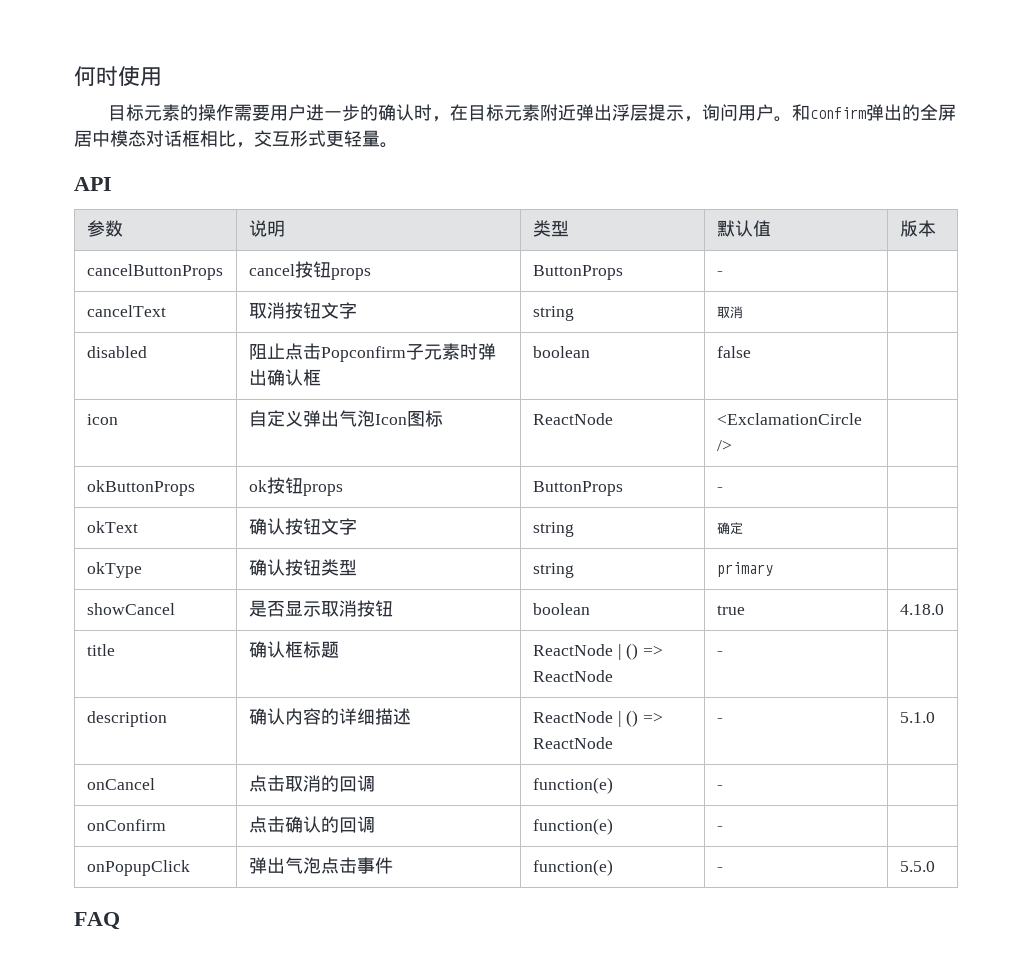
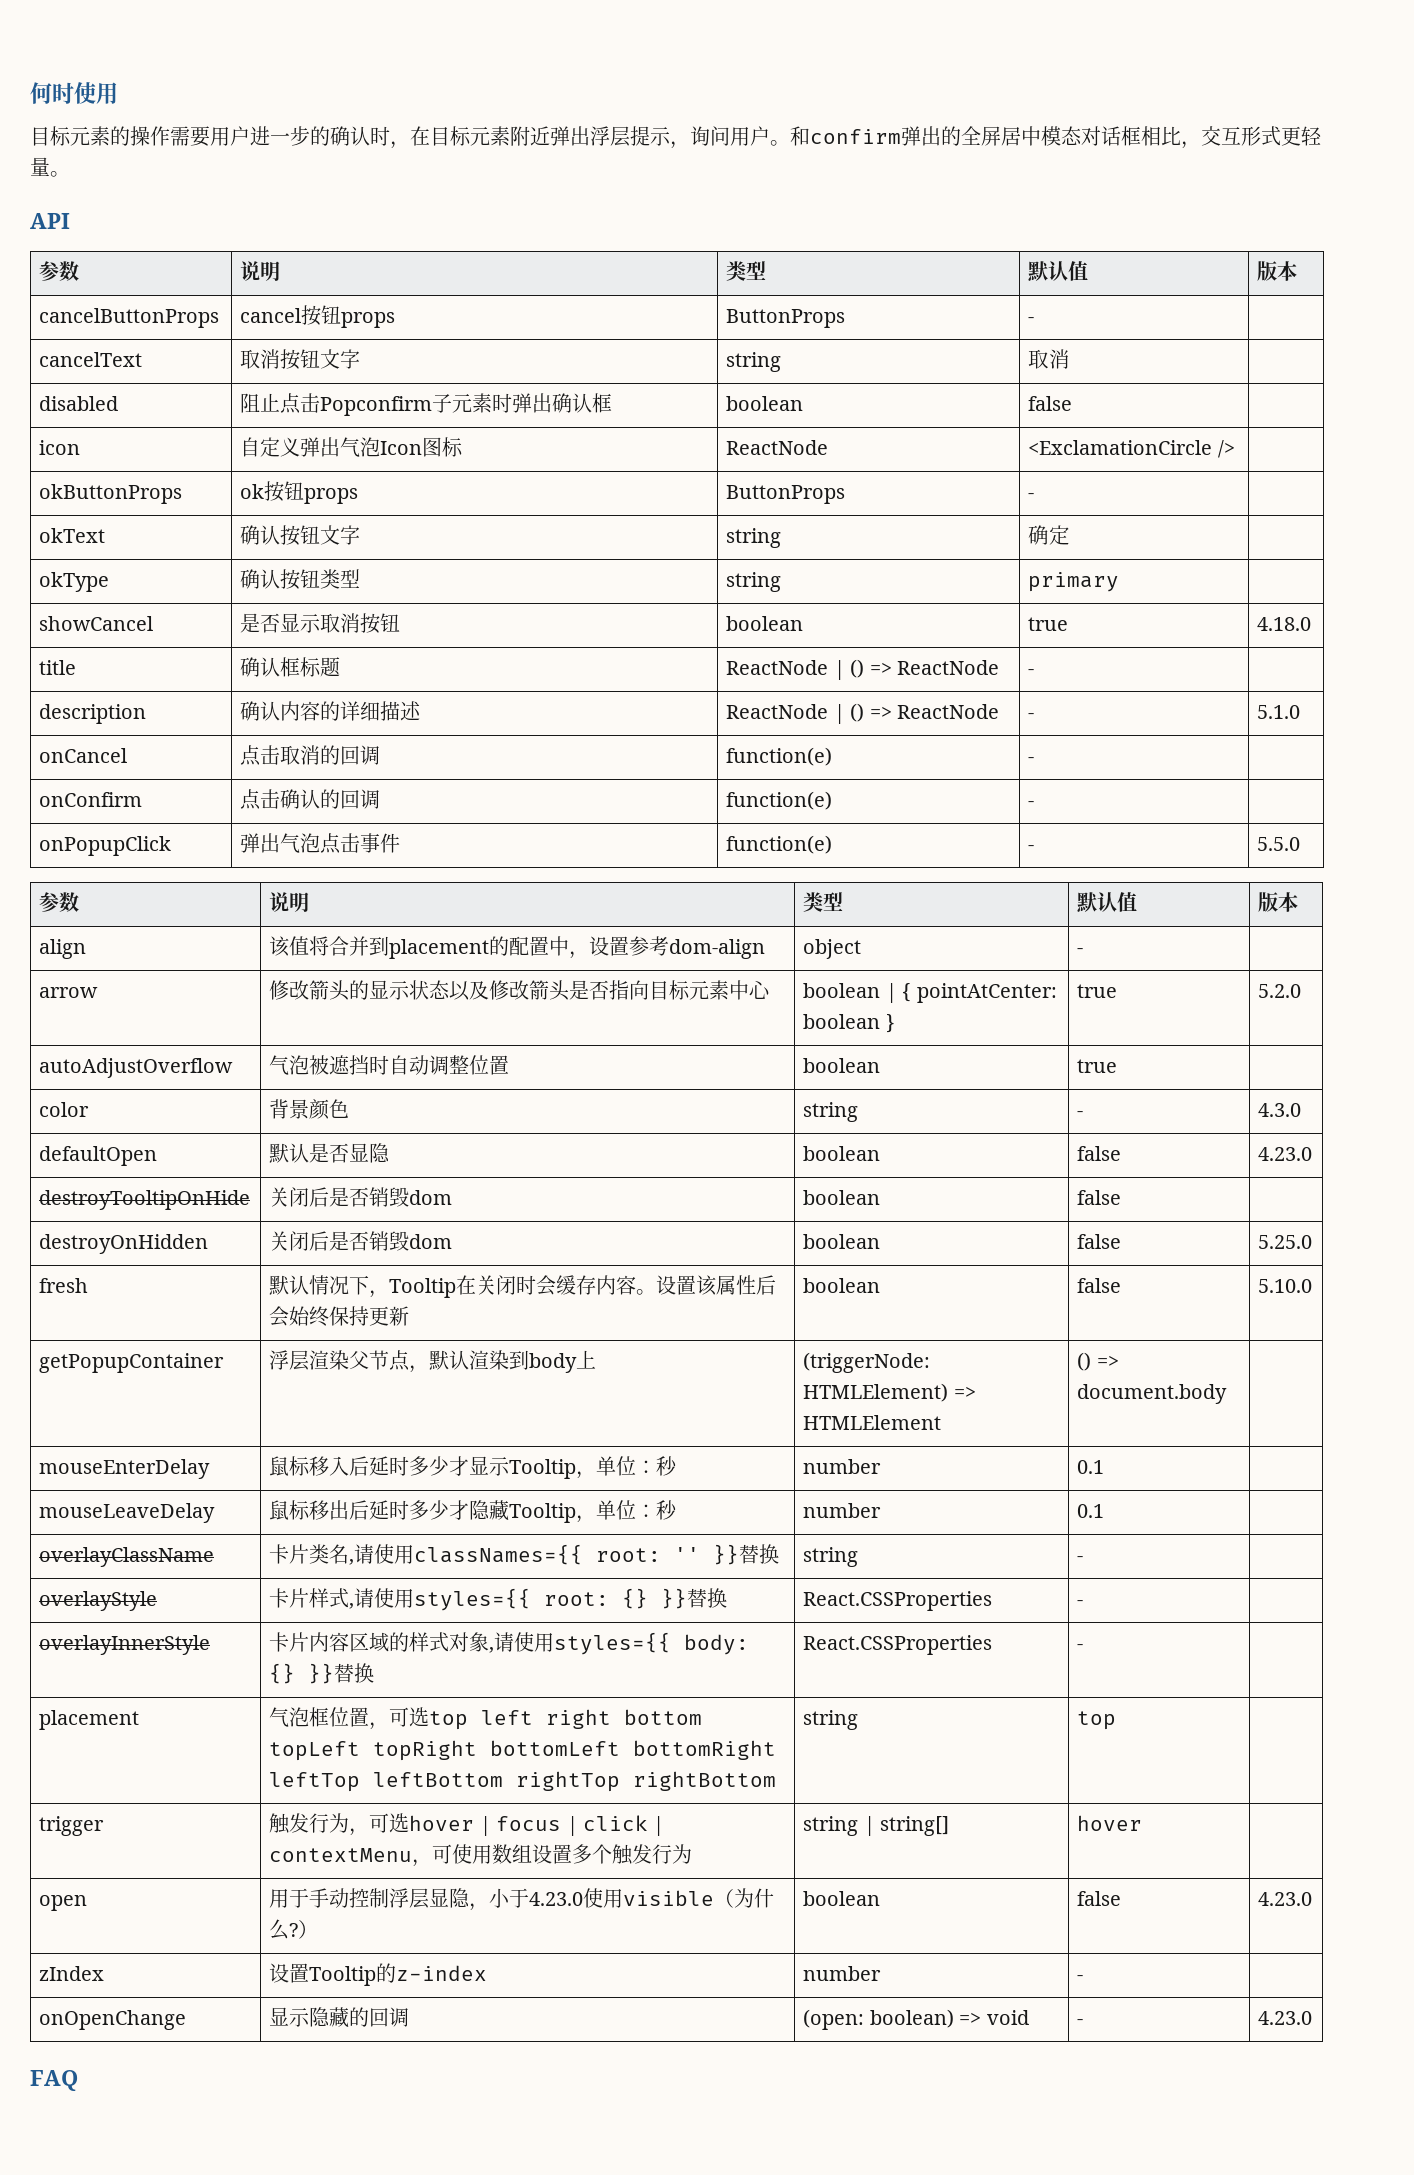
  onPopupClick | 弹出气泡点击事件 | function(e) | - | 5.5.0
+ 参数 | 说明 | 类型 | 默认值 | 版本
+ align | 该值将合并到placement的配置中，设置参考dom-align | object | - |
+ arrow | 修改箭头的显示状态以及修改箭头是否指向目标元素中心 | boolean | { pointAtCenter: boolean } | true | 5.2.0
+ autoAdjustOverflow | 气泡被遮挡时自动调整位置 | boolean | true |
+ color | 背景颜色 | string | - | 4.3.0
+ defaultOpen | 默认是否显隐 | boolean | false | 4.23.0
+ destroyTooltipOnHide | 关闭后是否销毁dom | boolean | false |
+ destroyOnHidden | 关闭后是否销毁dom | boolean | false | 5.25.0
+ fresh | 默认情况下，Tooltip在关闭时会缓存内容。设置该属性后会始终保持更新 | boolean | false | 5.10.0
+ getPopupContainer | 浮层渲染父节点，默认渲染到body上 | (triggerNode: HTMLElement) => HTMLElement | () => document.body |
+ mouseEnterDelay | 鼠标移入后延时多少才显示Tooltip，单位：秒 | number | 0.1 |
+ mouseLeaveDelay | 鼠标移出后延时多少才隐藏Tooltip，单位：秒 | number | 0.1 |
+ overlayClassName | 卡片类名,请使用classNames={{ root: '' }}替换 | string | - |
+ overlayStyle | 卡片样式,请使用styles={{ root: {} }}替换 | React.CSSProperties | - |
+ overlayInnerStyle | 卡片内容区域的样式对象,请使用styles={{ body: {} }}替换 | React.CSSProperties | - |
+ placement | 气泡框位置，可选top left right bottom topLeft topRight bottomLeft bottomRight leftTop leftBottom rightTop rightBottom | string | top |
+ trigger | 触发行为，可选hover | focus | click | contextMenu，可使用数组设置多个触发行为 | string | string[] | hover |
+ open | 用于手动控制浮层显隐，小于4.23.0使用visible（为什么?） | boolean | false | 4.23.0
+ zIndex | 设置Tooltip的z-index | number | - |
+ onOpenChange | 显示隐藏的回调 | (open: boolean) => void | - | 4.23.0

